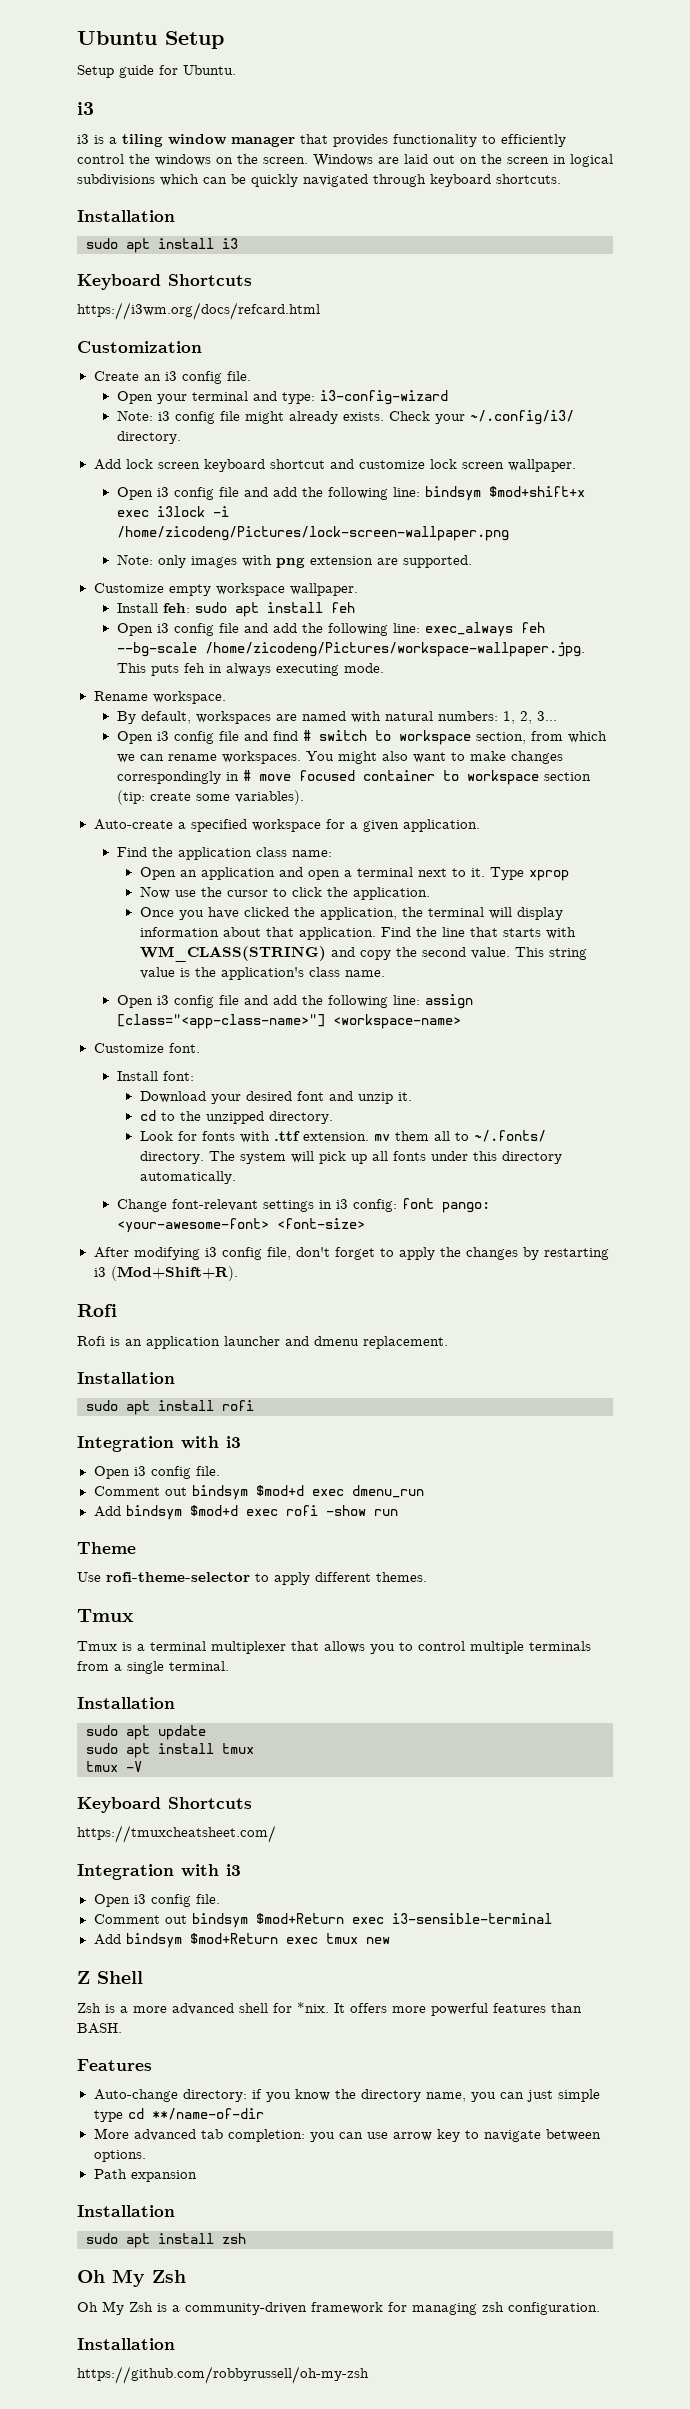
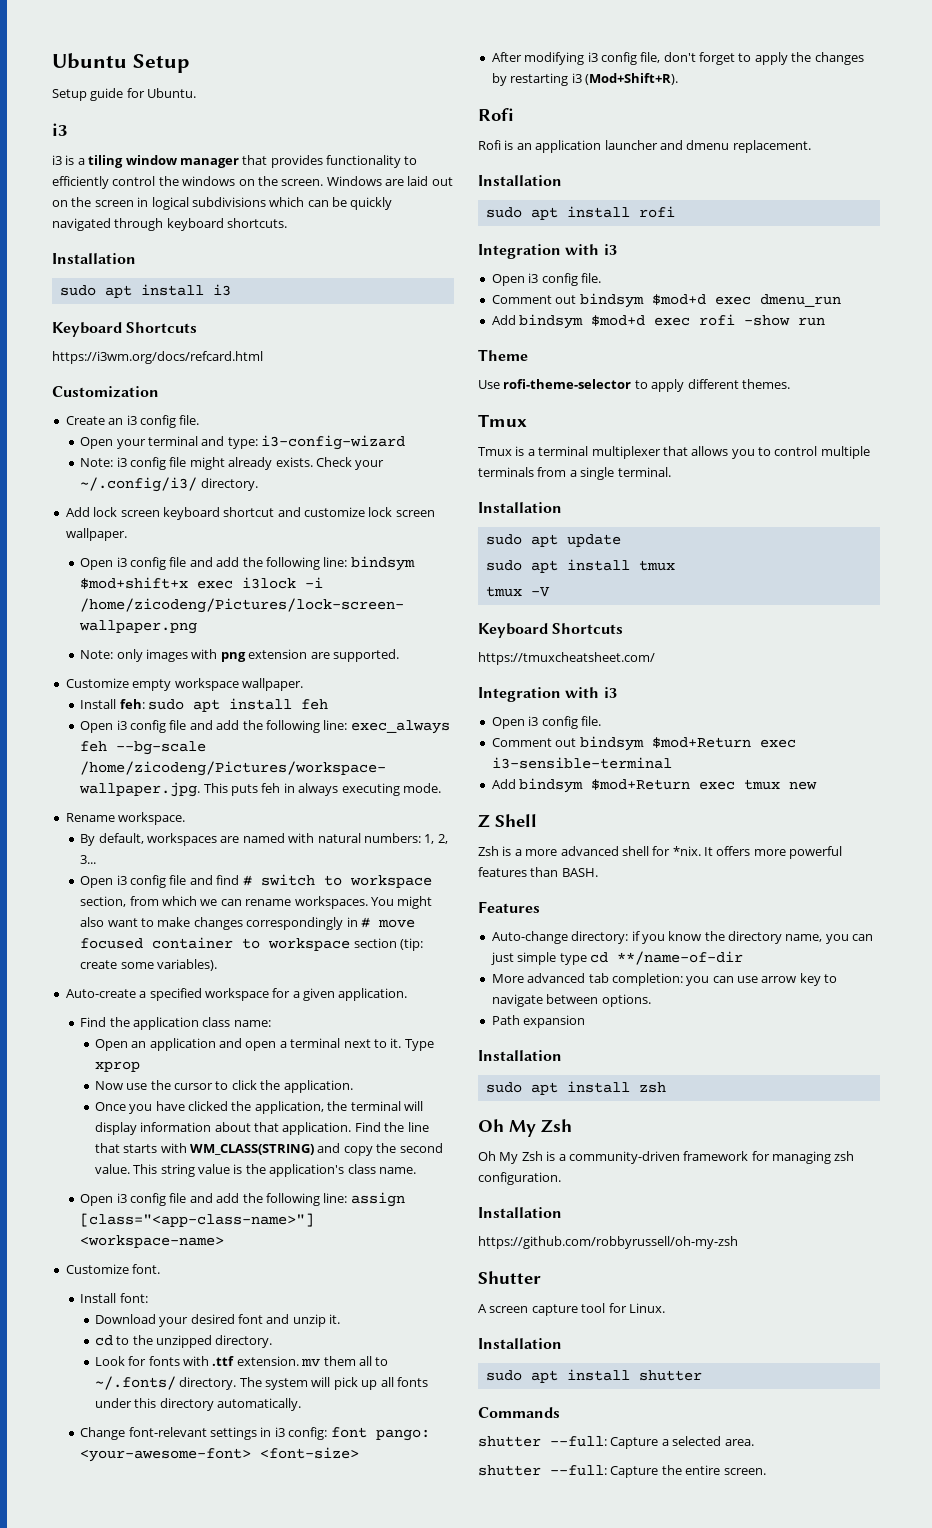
+ Shutter
+ A screen capture tool for Linux.
+ Installation
+ sudo apt install shutter
+ Commands
+ shutter --full: Capture a selected area.
+ shutter --full: Capture the entire screen.

